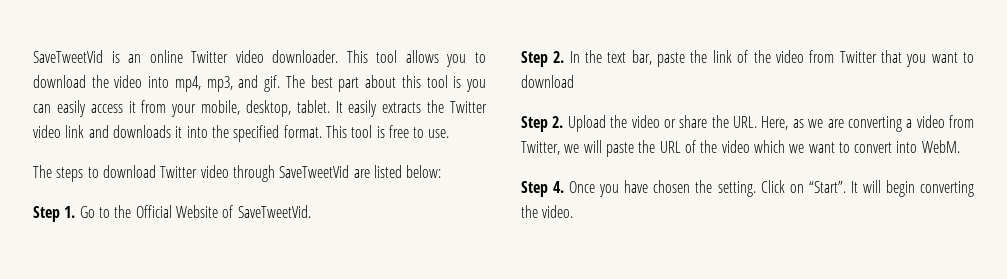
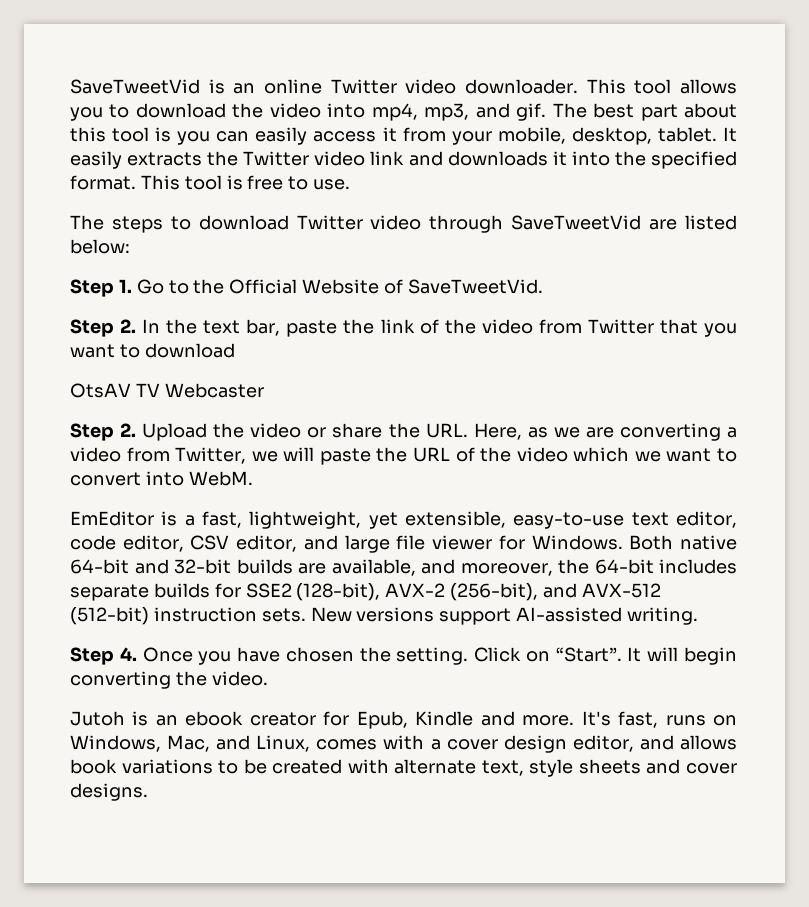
+ OtsAV TV Webcaster
+ EmEditor is a fast, lightweight, yet extensible, easy-to-use text editor, code editor, CSV editor, and large file viewer for Windows. Both native 64-bit and 32-bit builds are available, and moreover, the 64-bit includes separate builds for SSE2 (128-bit), AVX-2 (256-bit), and AVX-512 (512-bit) instruction sets. New versions support AI-assisted writing.
+ Jutoh is an ebook creator for Epub, Kindle and more. It's fast, runs on Windows, Mac, and Linux, comes with a cover design editor, and allows book variations to be created with alternate text, style sheets and cover designs.

